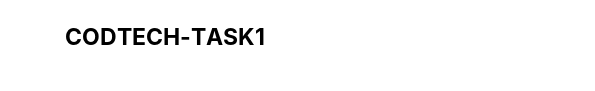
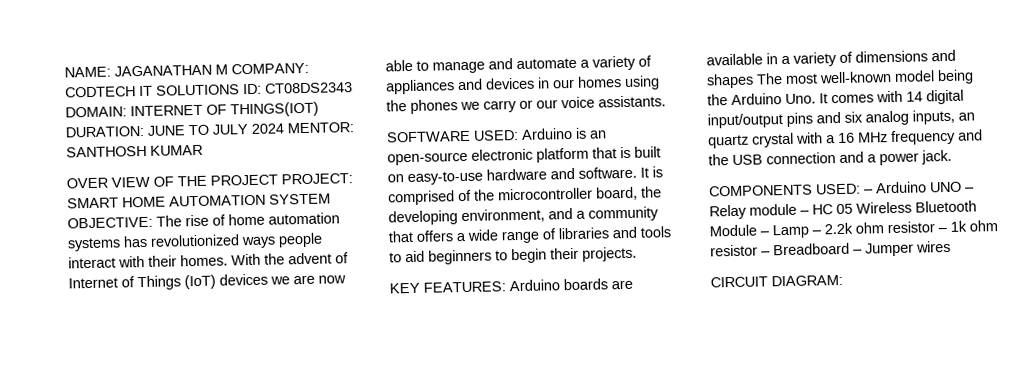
- CODTECH-TASK1
+ NAME: JAGANATHAN M COMPANY: CODTECH IT SOLUTIONS ID: CT08DS2343 DOMAIN: INTERNET OF THINGS(IOT) DURATION: JUNE TO JULY 2024 MENTOR: SANTHOSH KUMAR
+ OVER VIEW OF THE PROJECT PROJECT: SMART HOME AUTOMATION SYSTEM OBJECTIVE: The rise of home automation systems has revolutionized ways people interact with their homes. With the advent of Internet of Things (IoT) devices we are now able to manage and automate a variety of appliances and devices in our homes using the phones we carry or our voice assistants.
+ SOFTWARE USED: Arduino is an open-source electronic platform that is built on easy-to-use hardware and software. It is comprised of the microcontroller board, the developing environment, and a community that offers a wide range of libraries and tools to aid beginners to begin their projects.
+ KEY FEATURES: Arduino boards are available in a variety of dimensions and shapes The most well-known model being the Arduino Uno. It comes with 14 digital input/output pins and six analog inputs, an quartz crystal with a 16 MHz frequency and the USB connection and a power jack.
+ COMPONENTS USED: – Arduino UNO – Relay module – HC 05 Wireless Bluetooth Module – Lamp – 2.2k ohm resistor – 1k ohm resistor – Breadboard – Jumper wires
+ CIRCUIT DIAGRAM:

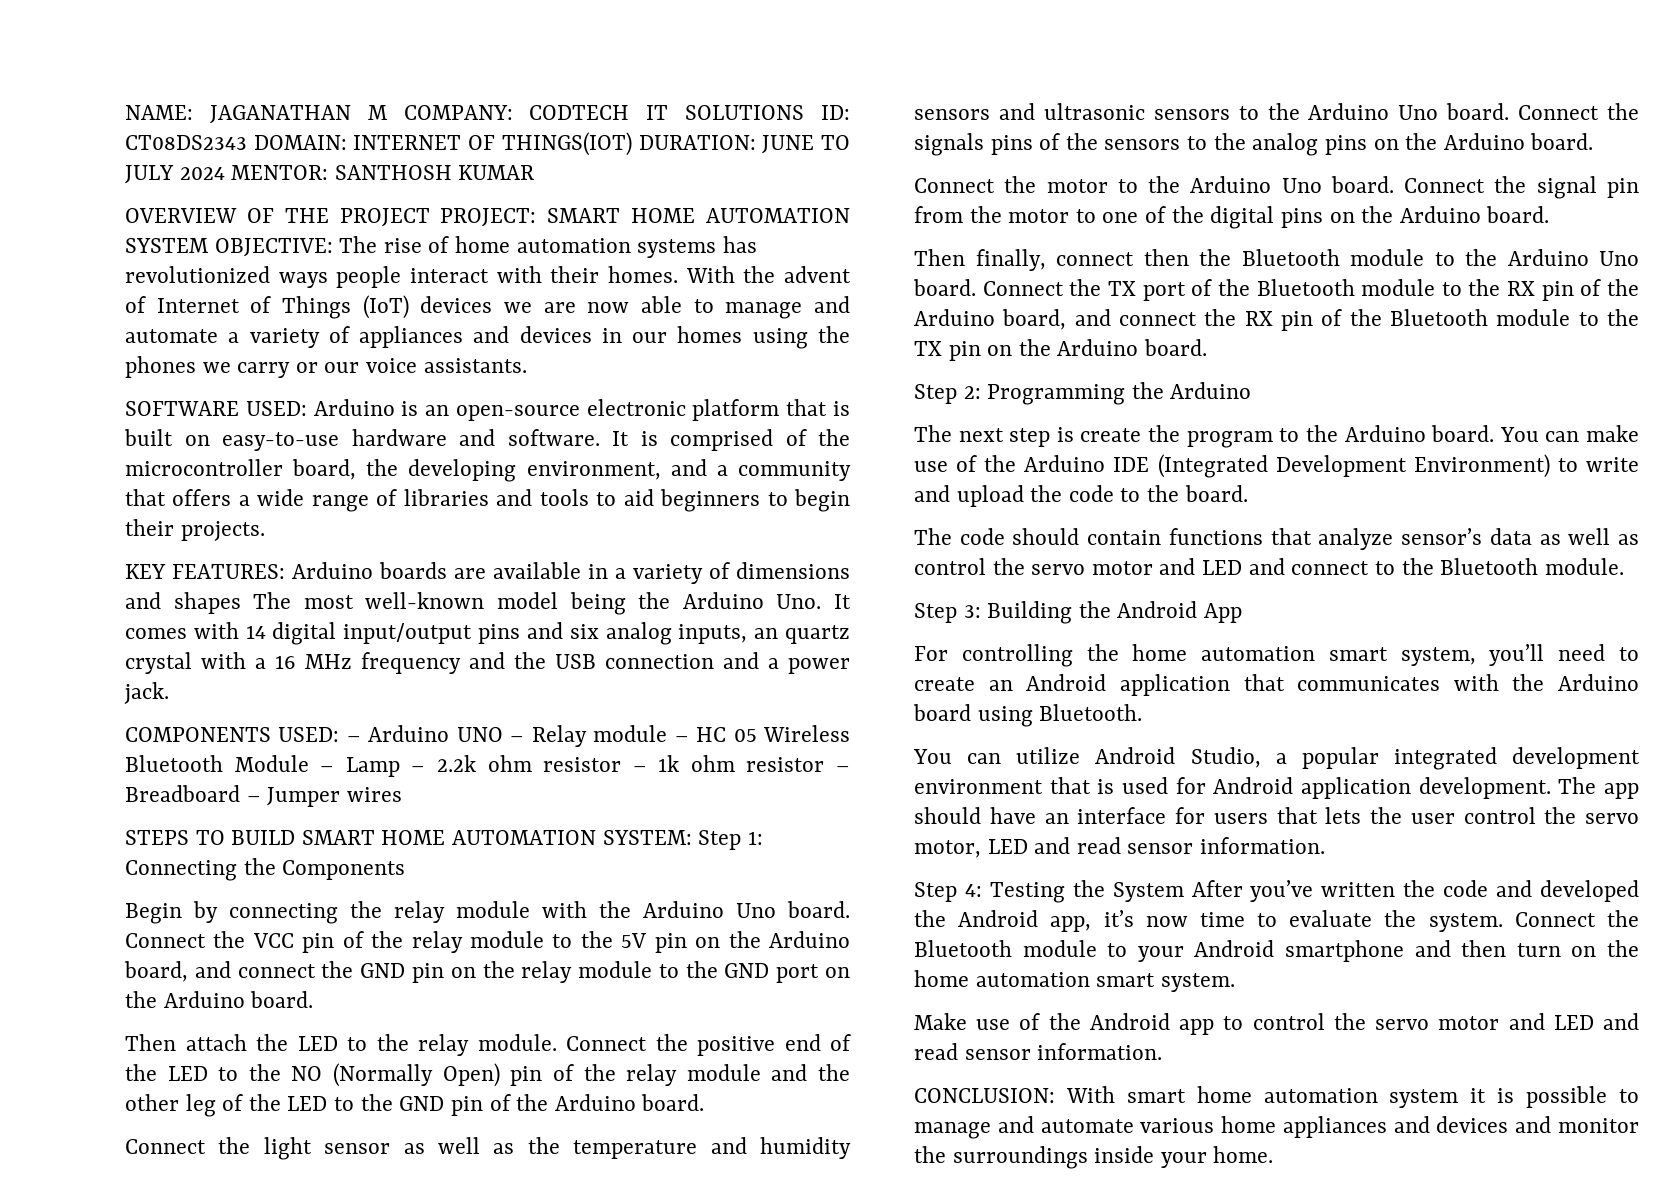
- OVER VIEW OF THE PROJECT PROJECT: SMART HOME AUTOMATION SYSTEM OBJECTIVE: The rise of home automation systems has revolutionized ways people interact with their homes.
+ OVERVIEW OF THE PROJECT PROJECT: SMART HOME AUTOMATION SYSTEM OBJECTIVE: The rise of home automation systems has revolutionized ways people interact with their homes.
- CIRCUIT DIAGRAM:
+ STEPS TO BUILD SMART HOME AUTOMATION SYSTEM: Step 1: Connecting the Components
+ Begin by connecting the relay module with the Arduino Uno board. Connect the VCC pin of the relay module to the 5V pin on the Arduino board, and connect the GND pin on the relay module to the GND port on the Arduino board.
+ Then attach the LED to the relay module. Connect the positive end of the LED to the NO (Normally Open) pin of the relay module and the other leg of the LED to the GND pin of the Arduino board.
+ Connect the light sensor as well as the temperature and humidity sensors and ultrasonic sensors to the Arduino Uno board. Connect the signals pins of the sensors to the analog pins on the Arduino board.
+ Connect the motor to the Arduino Uno board. Connect the signal pin from the motor to one of the digital pins on the Arduino board.
+ Then finally, connect then the Bluetooth module to the Arduino Uno board. Connect the TX port of the Bluetooth module to the RX pin of the Arduino board, and connect the RX pin of the Bluetooth module to the TX pin on the Arduino board.
+ Step 2: Programming the Arduino
+ The next step is create the program to the Arduino board. You can make use of the Arduino IDE (Integrated Development Environment) to write and upload the code to the board.
+ The code should contain functions that analyze sensor’s data as well as control the servo motor and LED and connect to the Bluetooth module.
+ Step 3: Building the Android App
+ For controlling the home automation smart system, you’ll need to create an Android application that communicates with the Arduino board using Bluetooth.
+ You can utilize Android Studio, a popular integrated development environment that is used for Android application development. The app should have an interface for users that lets the user control the servo motor, LED and read sensor information.
+ Step 4: Testing the System After you’ve written the code and developed the Android app, it’s now time to evaluate the system. Connect the Bluetooth module to your Android smartphone and then turn on the home automation smart system.
+ Make use of the Android app to control the servo motor and LED and read sensor information.
+ CONCLUSION: With smart home automation system it is possible to manage and automate various home appliances and devices and monitor the surroundings inside your home.

